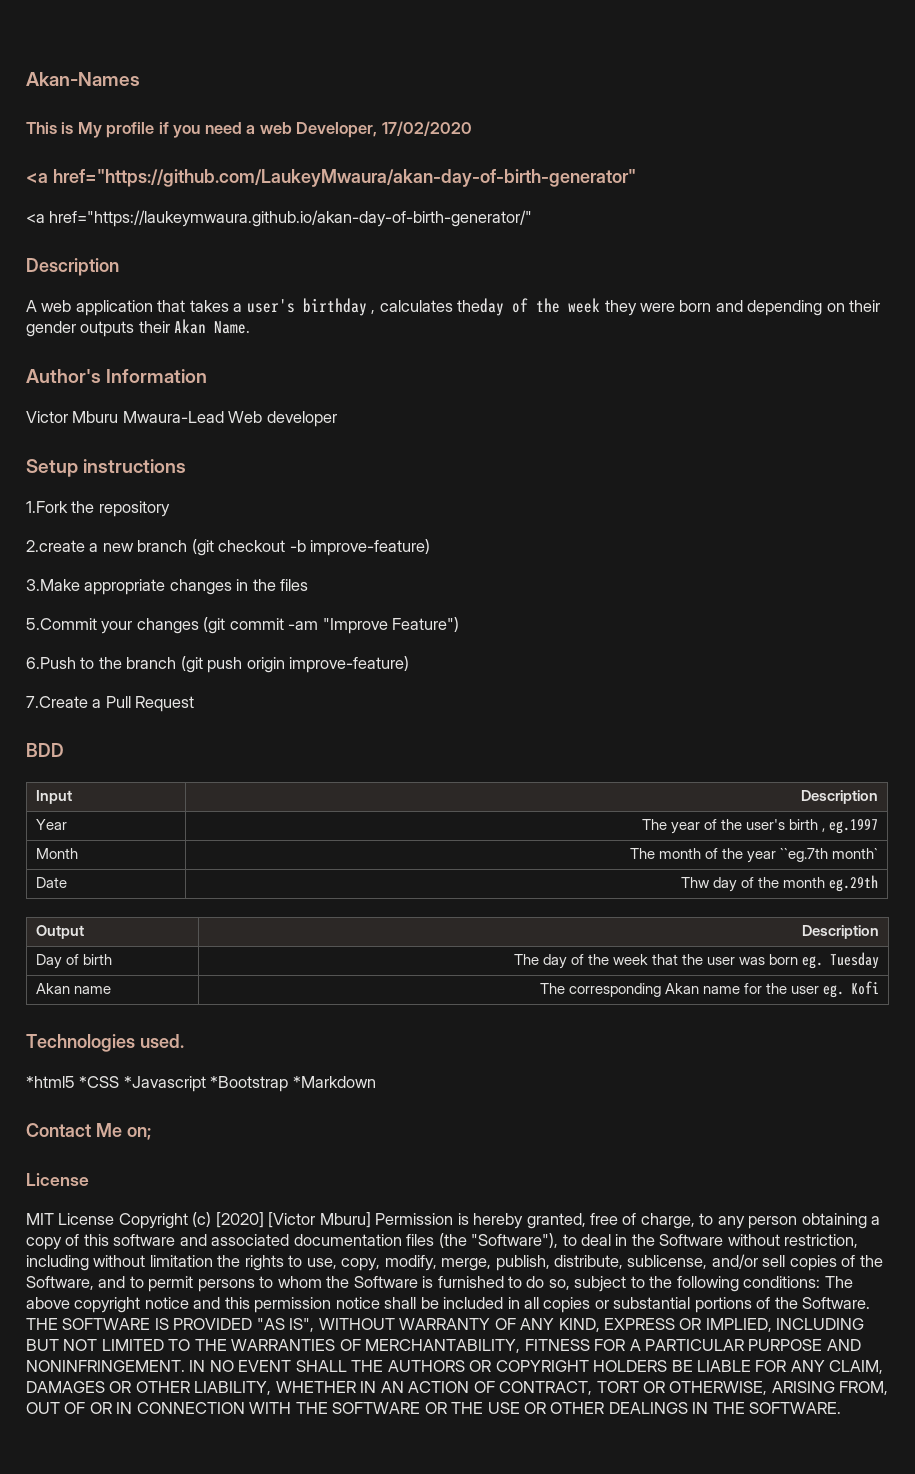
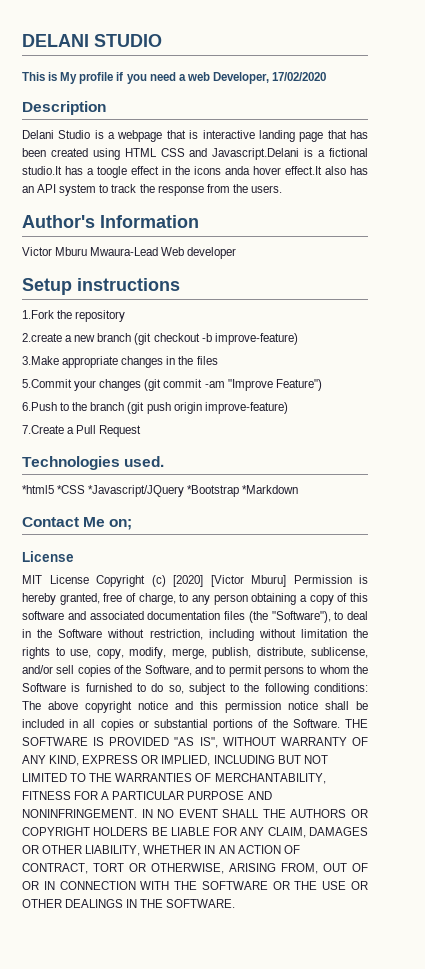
- Akan-Names
+ DELANI STUDIO
- <a href="https://github.com/LaukeyMwaura/akan-day-of-birth-generator"
- <a href="https://laukeymwaura.github.io/akan-day-of-birth-generator/"
  Description
- A web application that takes a user's birthday , calculates theday of the week they were born and depending on their gender outputs their Akan Name.
+ Delani Studio is a webpage that is interactive landing page that has been created using HTML CSS and Javascript.Delani is a fictional studio.It has a toogle effect in the icons anda hover effect.It also has an API system to track the response from the users.
- BDD
- Input | Description
- Year | The year of the user's birth , eg.1997
- Month | The month of the year ``eg.7th month`
- Date | Thw day of the month eg.29th
- Output | Description
- Day of birth | The day of the week that the user was born eg. Tuesday
- Akan name | The corresponding Akan name for the user eg. Kofi
- *html5 *CSS *Javascript *Bootstrap *Markdown
+ *html5 *CSS *Javascript/JQuery *Bootstrap *Markdown

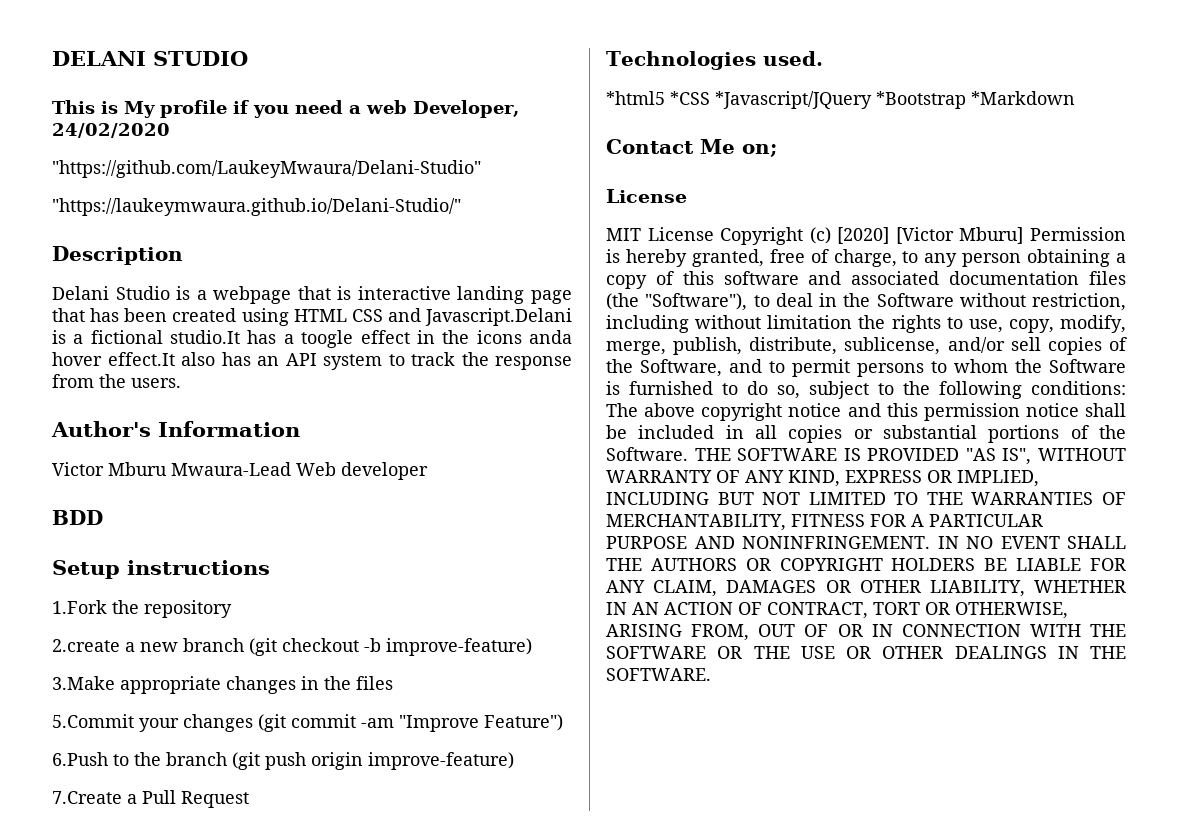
- This is My profile if you need a web Developer, 17/02/2020
+ This is My profile if you need a web Developer, 24/02/2020
+ "https://github.com/LaukeyMwaura/Delani-Studio"
+ "https://laukeymwaura.github.io/Delani-Studio/"
+ BDD

